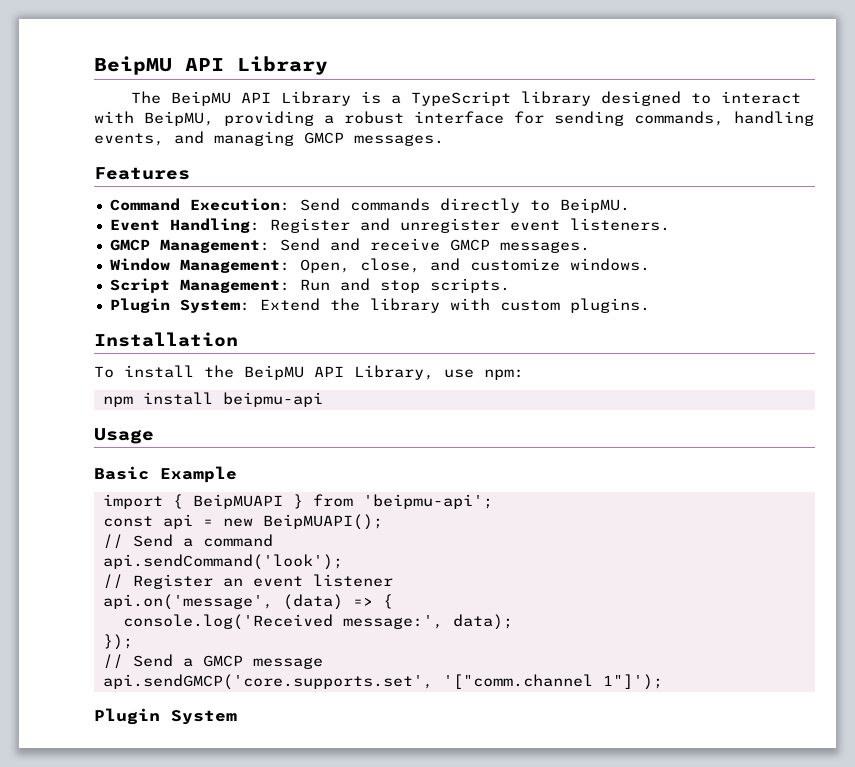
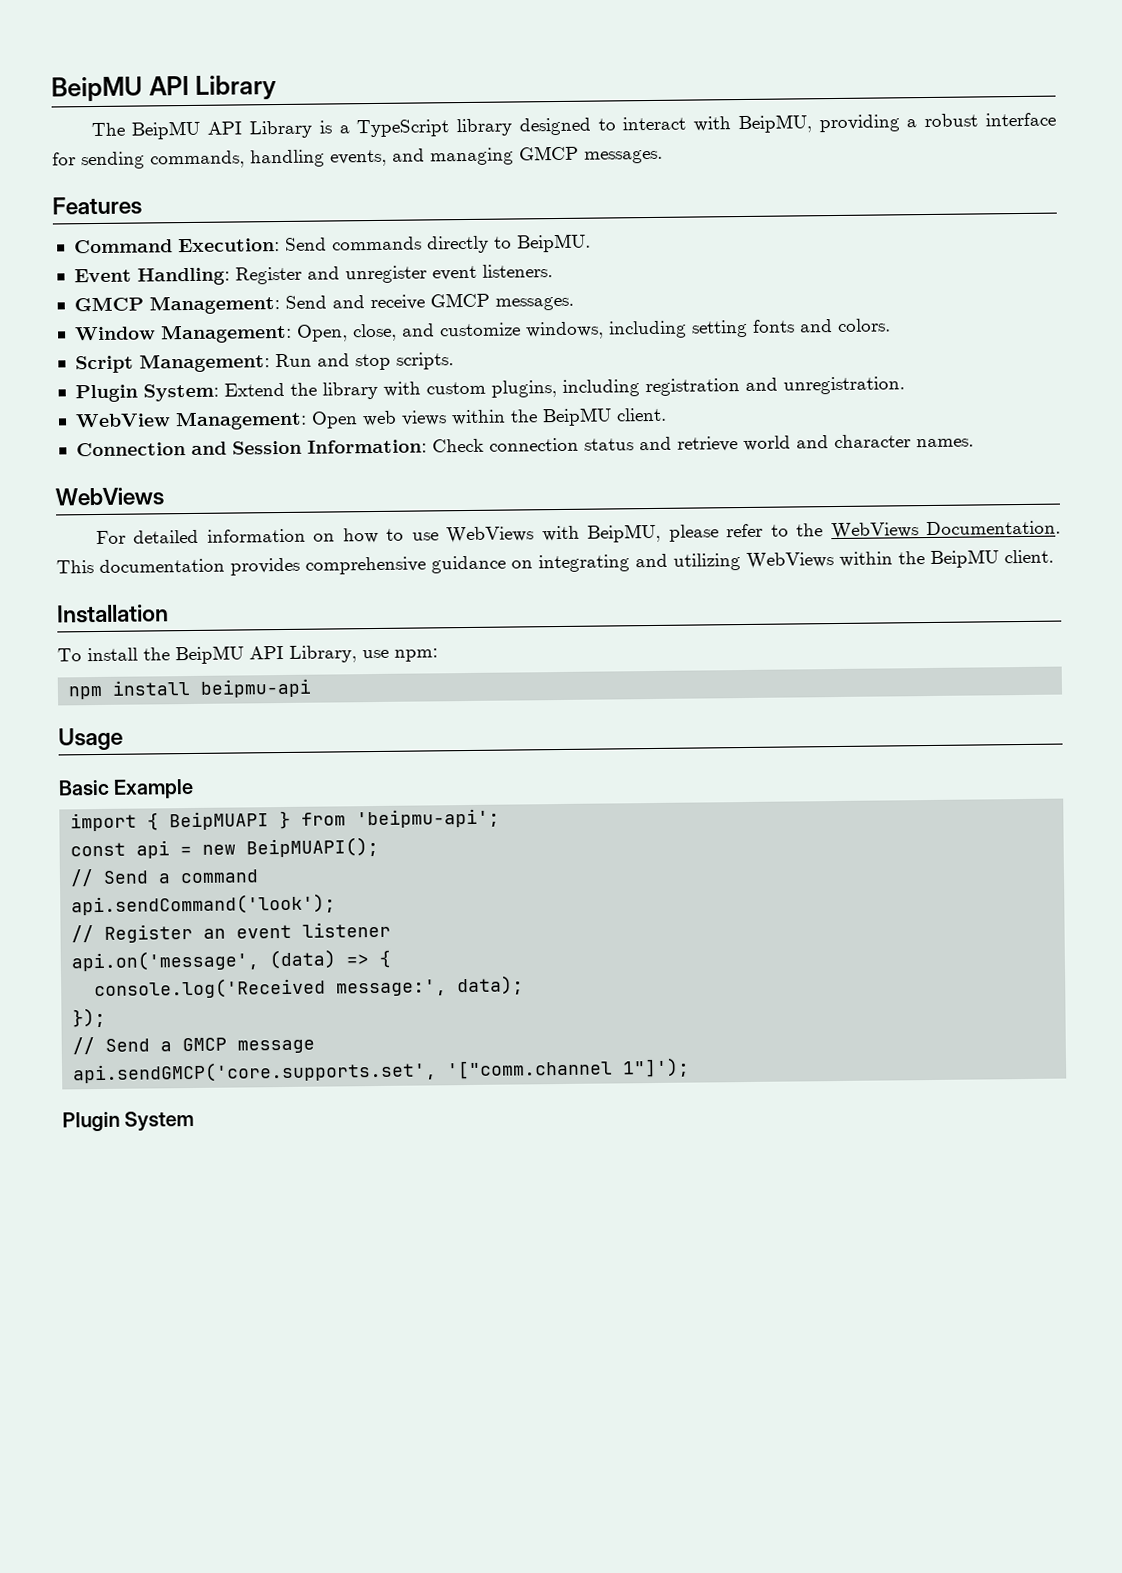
- Window Management: Open, close, and customize windows.
+ Window Management: Open, close, and customize windows, including setting fonts and colors.
- Plugin System: Extend the library with custom plugins.
+ Plugin System: Extend the library with custom plugins, including registration and unregistration.
+ WebView Management: Open web views within the BeipMU client.
+ Connection and Session Information: Check connection status and retrieve world and character names.
+ WebViews
+ For detailed information on how to use WebViews with BeipMU, please refer to the WebViews Documentation. This documentation provides comprehensive guidance on integrating and utilizing WebViews within the BeipMU client.

